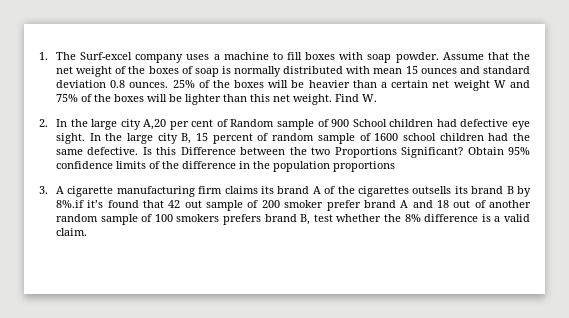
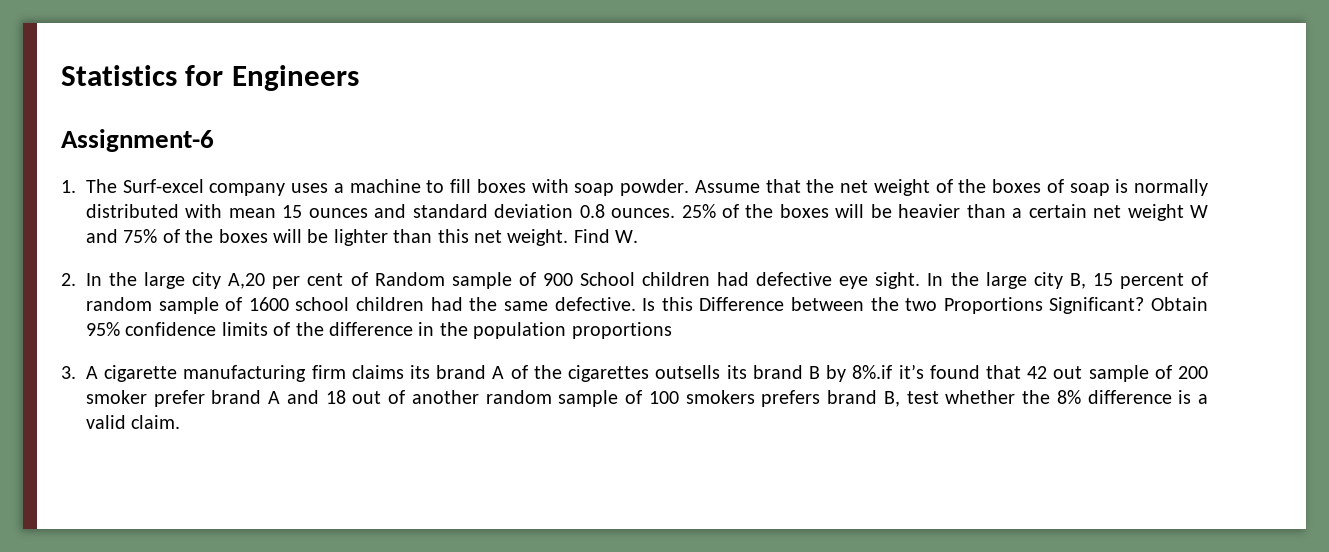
+ Statistics for Engineers
+ Assignment-6

